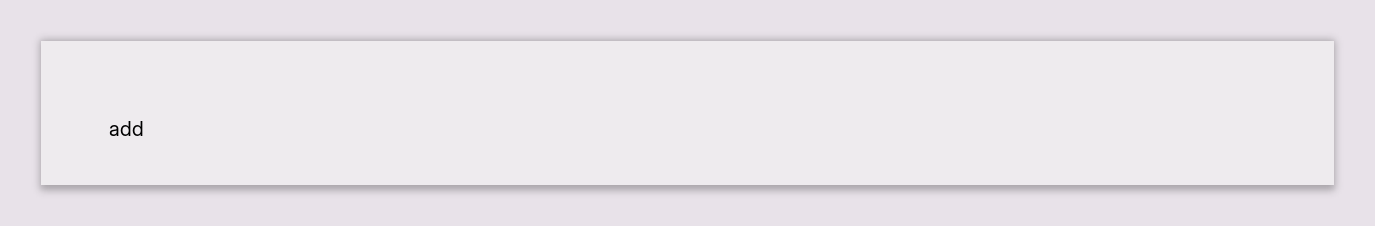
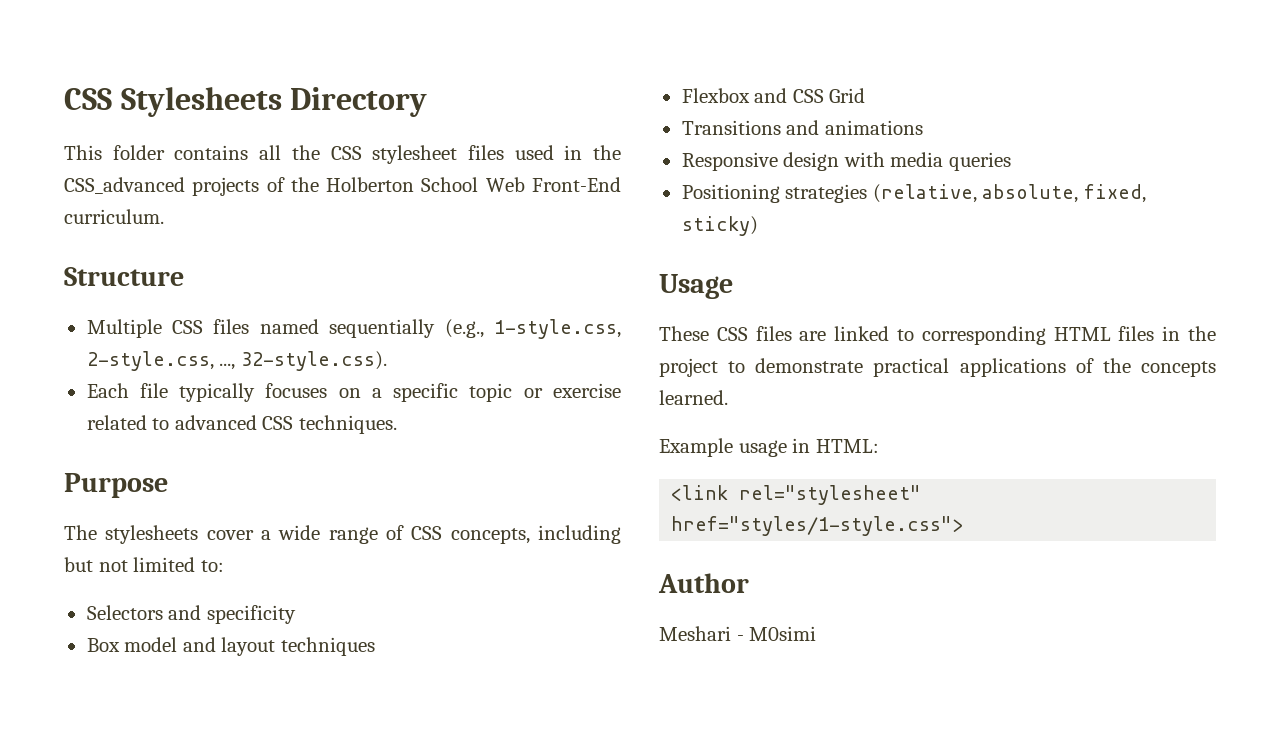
- add
+ CSS Stylesheets Directory
+ This folder contains all the CSS stylesheet files used in the CSS_advanced projects of the Holberton School Web Front-End curriculum.
+ Structure
+ Multiple CSS files named sequentially (e.g., 1-style.css, 2-style.css, ..., 32-style.css).
+ Each file typically focuses on a specific topic or exercise related to advanced CSS techniques.
+ Purpose
+ The stylesheets cover a wide range of CSS concepts, including but not limited to:
+ Selectors and specificity
+ Box model and layout techniques
+ Flexbox and CSS Grid
+ Transitions and animations
+ Responsive design with media queries
+ Positioning strategies (relative, absolute, fixed, sticky)
+ Usage
+ These CSS files are linked to corresponding HTML files in the project to demonstrate practical applications of the concepts learned.
+ Example usage in HTML:
+ <link rel="stylesheet" href="styles/1-style.css">
+ Author
+ Meshari - M0simi

